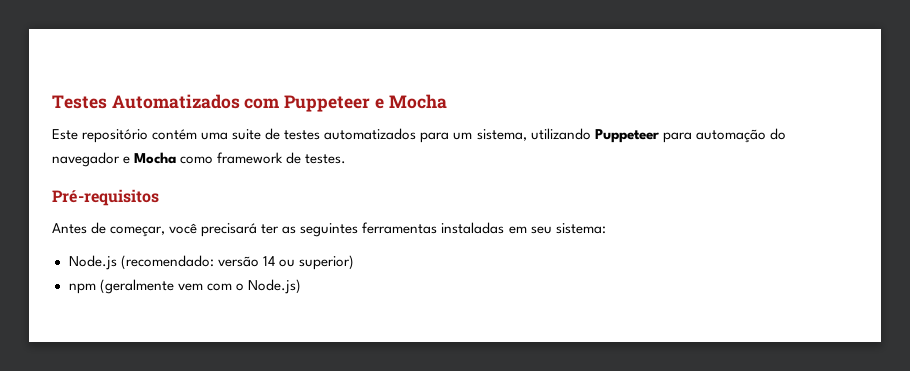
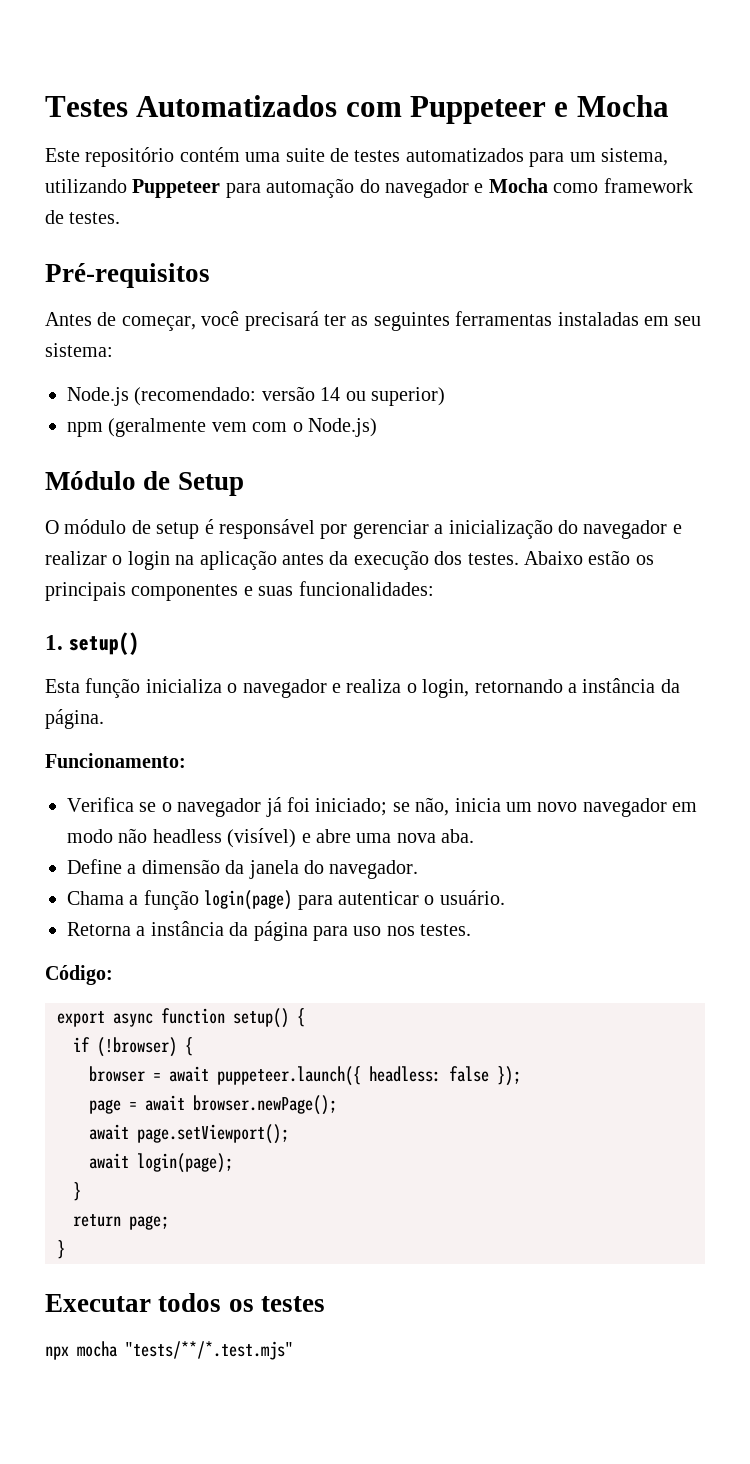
+ Módulo de Setup
+ O módulo de setup é responsável por gerenciar a inicialização do navegador e realizar o login na aplicação antes da execução dos testes. Abaixo estão os principais componentes e suas funcionalidades:
+ 1. setup()
+ Esta função inicializa o navegador e realiza o login, retornando a instância da página.
+ Funcionamento:
+ Verifica se o navegador já foi iniciado; se não, inicia um novo navegador em modo não headless (visível) e abre uma nova aba.
+ Define a dimensão da janela do navegador.
+ Chama a função login(page) para autenticar o usuário.
+ Retorna a instância da página para uso nos testes.
+ Código:
+ export async function setup() {
+ if (!browser) {
+ browser = await puppeteer.launch({ headless: false });
+ page = await browser.newPage();
+ await page.setViewport();
+ await login(page);
+ }
+ return page;
+ }
+ Executar todos os testes
+ npx mocha "tests/**/*.test.mjs"

